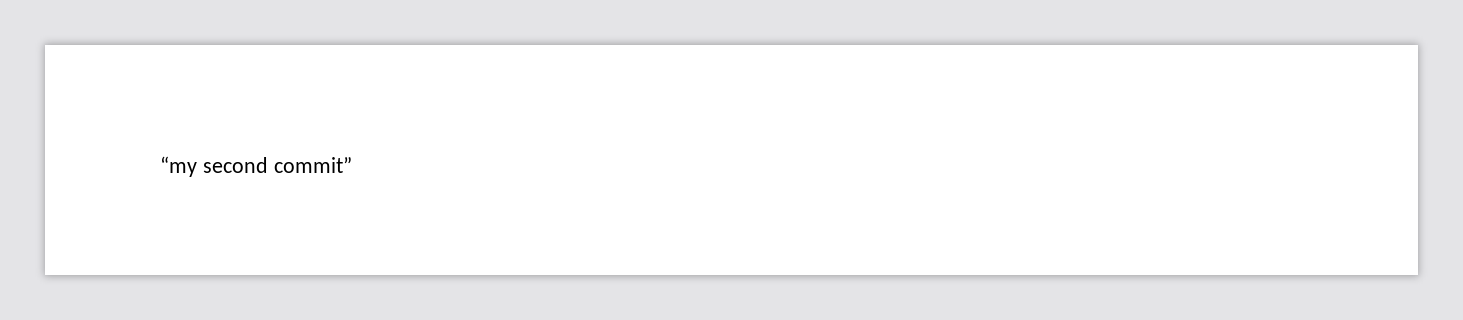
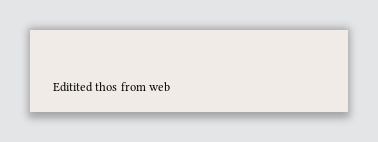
- “my second commit”
+ Editited thos from web

